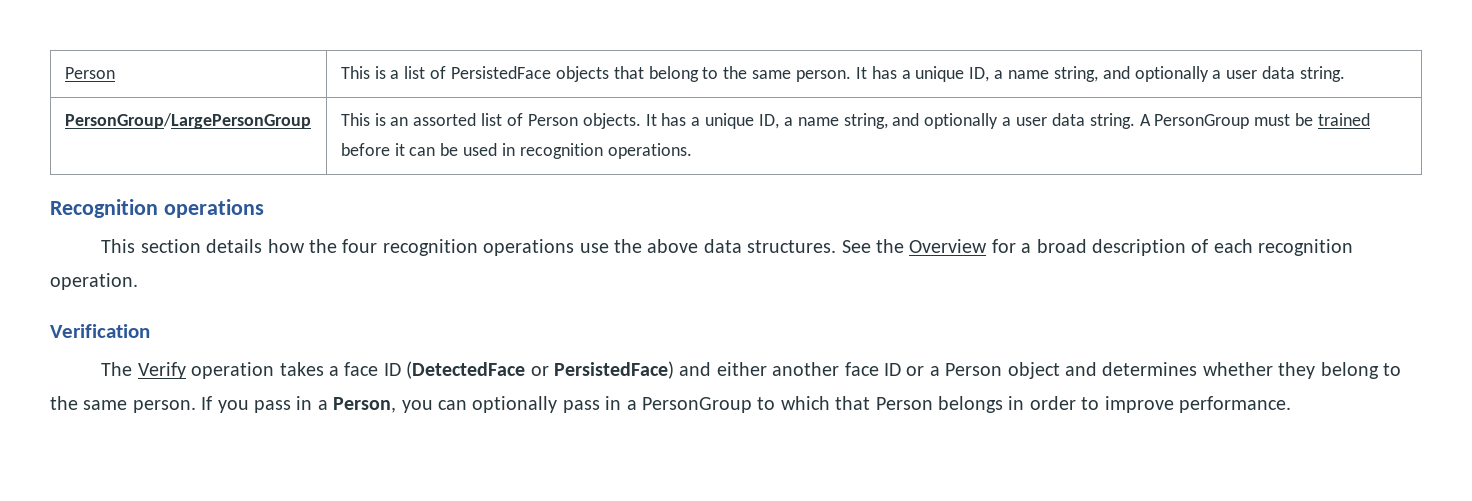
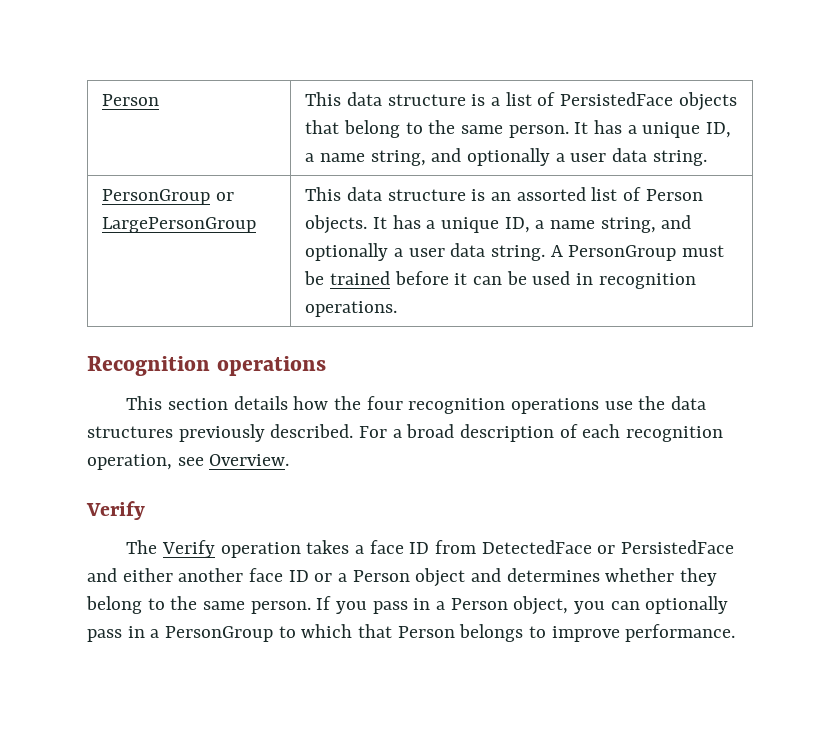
- Person | This is a list of PersistedFace objects that belong to the same person. It has a unique ID, a name string, and optionally a user data string.
+ Person | This data structure is a list of PersistedFace objects that belong to the same person. It has a unique ID, a name string, and optionally a user data string.
- PersonGroup/LargePersonGroup | This is an assorted list of Person objects. It has a unique ID, a name string, and optionally a user data string. A PersonGroup must be trained before it can be used in recognition operations.
+ PersonGroup or LargePersonGroup | This data structure is an assorted list of Person objects. It has a unique ID, a name string, and optionally a user data string. A PersonGroup must be trained before it can be used in recognition operations.
- This section details how the four recognition operations use the above data structures. See the Overview for a broad description of each recognition operation.
- Verification
+ This section details how the four recognition operations use the data structures previously described. For a broad description of each recognition operation, see Overview.
+ Verify
- The Verify operation takes a face ID (DetectedFace or PersistedFace) and either another face ID or a Person object and determines whether they belong to the same person.
+ The Verify operation takes a face ID from DetectedFace or PersistedFace and either another face ID or a Person object and determines whether they belong to the same person.
- If you pass in a Person, you can optionally pass in a PersonGroup to which that Person belongs in order to improve performance.
+ If you pass in a Person object, you can optionally pass in a PersonGroup to which that Person belongs to improve performance.

